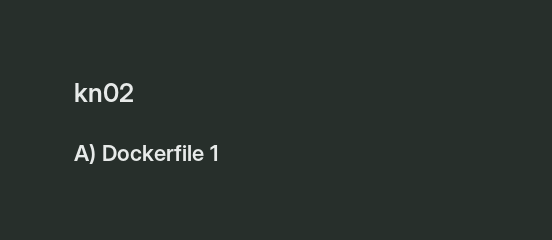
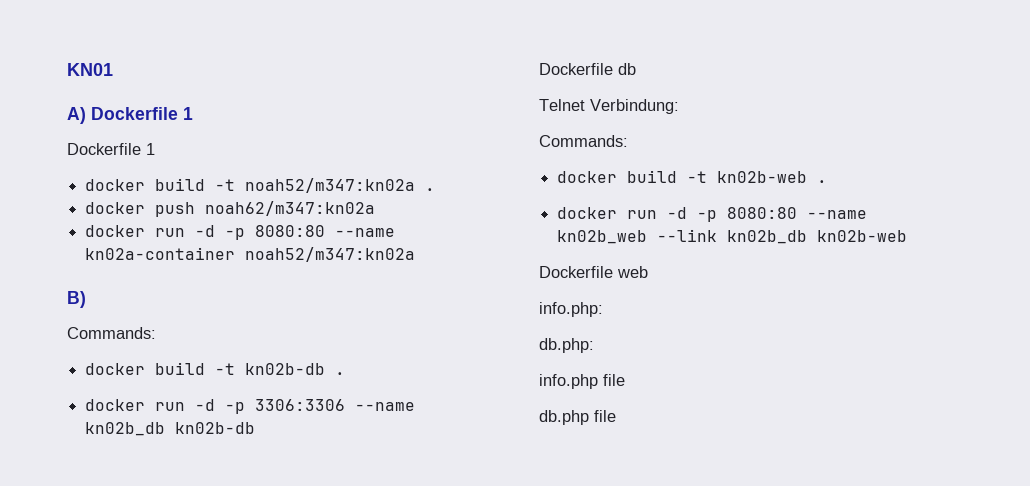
- kn02
+ KN01
  A) Dockerfile 1
+ Dockerfile 1
+ docker build -t noah52/m347:kn02a .
+ docker push noah62/m347:kn02a
+ docker run -d -p 8080:80 --name kn02a-container noah52/m347:kn02a
+ B)
+ Commands:
+ docker build -t kn02b-db .
+ docker run -d -p 3306:3306 --name kn02b_db kn02b-db
+ Dockerfile db
+ Telnet Verbindung:
+ Commands:
+ docker build -t kn02b-web .
+ docker run -d -p 8080:80 --name kn02b_web --link kn02b_db kn02b-web
+ Dockerfile web
+ info.php:
+ db.php:
+ info.php file
+ db.php file

